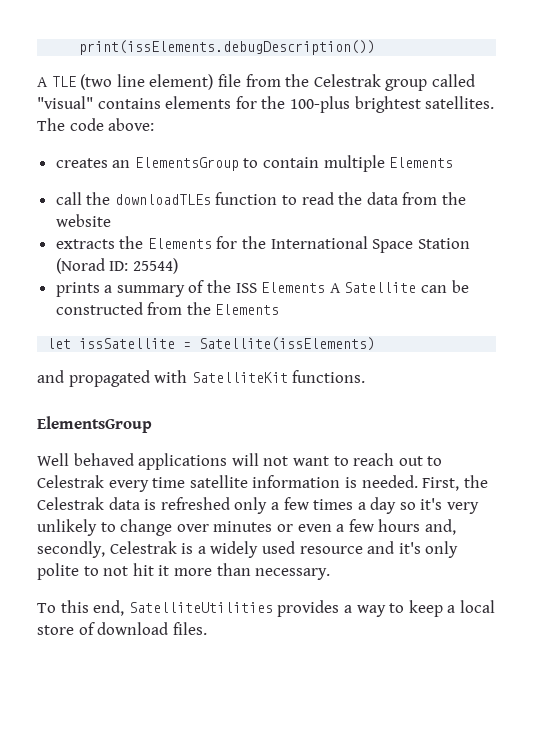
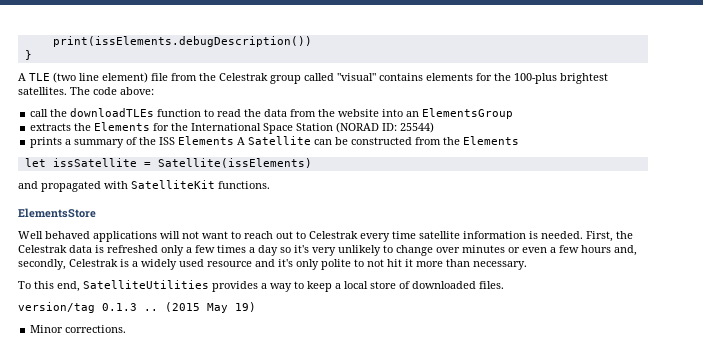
+ }
- creates an ElementsGroup to contain multiple Elements
- call the downloadTLEs function to read the data from the website
+ call the downloadTLEs function to read the data from the website into an ElementsGroup
- extracts the Elements for the International Space Station (Norad ID: 25544)
+ extracts the Elements for the International Space Station (NORAD ID: 25544)
  and propagated with SatelliteKit functions.
- ElementsGroup
+ ElementsStore
- To this end, SatelliteUtilities provides a way to keep a local store of download files.
+ To this end, SatelliteUtilities provides a way to keep a local store of downloaded files.
+ version/tag 0.1.3 .. (2015 May 19)
+ Minor corrections.

